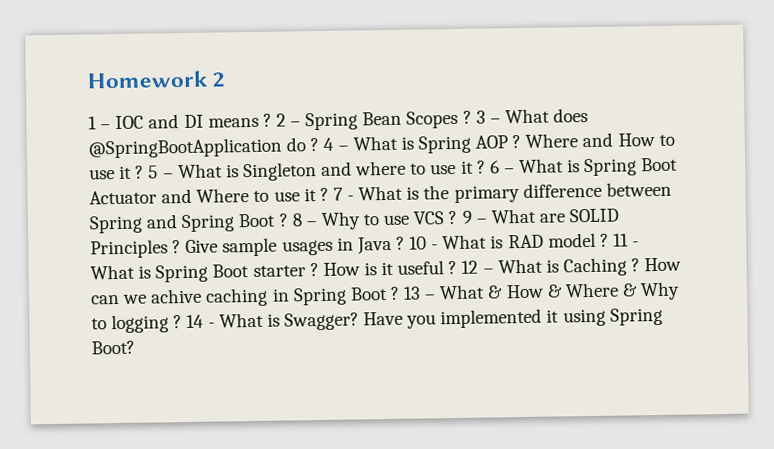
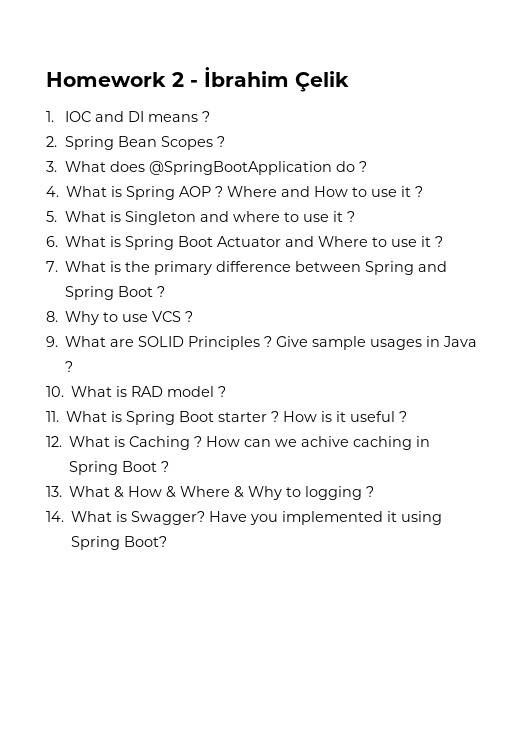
- Homework 2
- 1 – IOC and DI means ? 2 – Spring Bean Scopes ? 3 – What does @SpringBootApplication do ? 4 – What is Spring AOP ?
+ Homework 2 - İbrahim Çelik
+ 1. IOC and DI means ?
+ 2. Spring Bean Scopes ?
+ 3. What does @SpringBootApplication do ?
+ 4. What is Spring AOP ?
- Where and How to use it ? 5 – What is Singleton and where to use it ? 6 – What is Spring Boot Actuator and Where to use it ? 7 - What is the primary difference between Spring and Spring Boot ? 8 – Why to use VCS ? 9 – What are SOLID Principles ?
+ Where and How to use it ?
+ 5. What is Singleton and where to use it ?
+ 6. What is Spring Boot Actuator and Where to use it ?
+ 7. What is the primary difference between Spring and Spring Boot ?
+ 8. Why to use VCS ?
+ 9. What are SOLID Principles ?
- Give sample usages in Java ? 10 - What is RAD model ? 11 - What is Spring Boot starter ?
+ Give sample usages in Java ?
+ 10. What is RAD model ?
+ 11. What is Spring Boot starter ?
- How is it useful ? 12 – What is Caching ?
+ How is it useful ?
+ 12. What is Caching ?
- How can we achive caching in Spring Boot ? 13 – What & How & Where & Why to logging ? 14 - What is Swagger?
+ How can we achive caching in Spring Boot ?
+ 13. What & How & Where & Why to logging ?
+ 14. What is Swagger?

